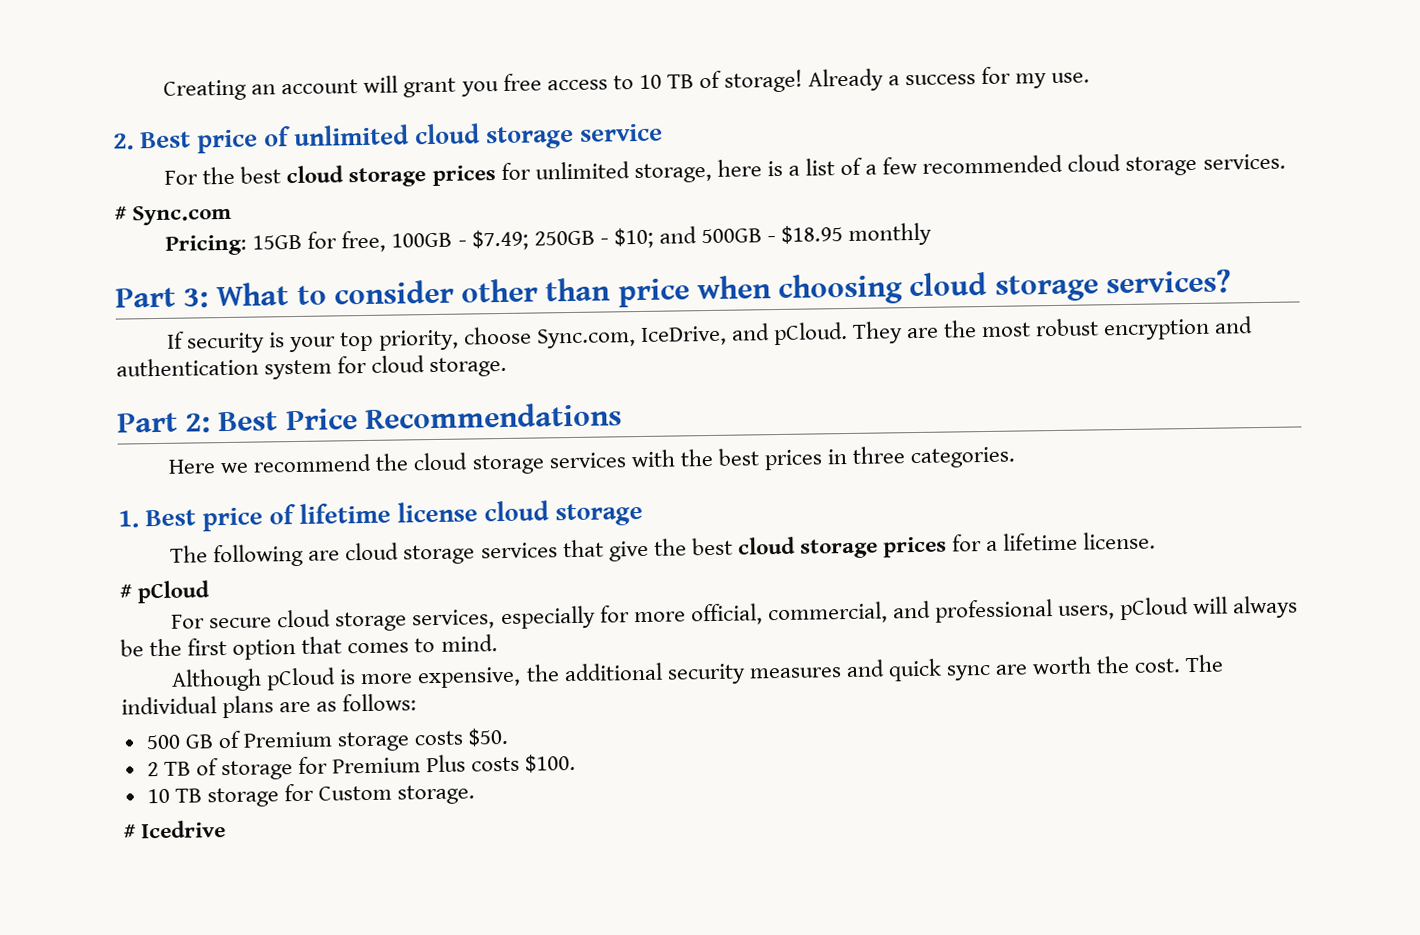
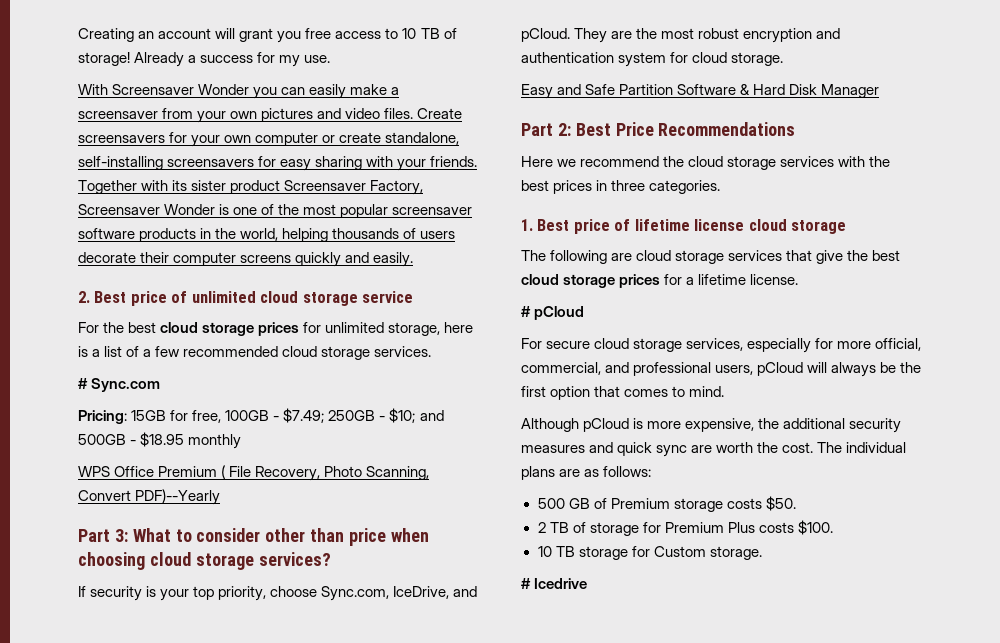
+ With Screensaver Wonder you can easily make a screensaver from your own pictures and video files. Create screensavers for your own computer or create standalone, self-installing screensavers for easy sharing with your friends. Together with its sister product Screensaver Factory, Screensaver Wonder is one of the most popular screensaver software products in the world, helping thousands of users decorate their computer screens quickly and easily.
+ WPS Office Premium ( File Recovery, Photo Scanning, Convert PDF)--Yearly
+ Easy and Safe Partition Software & Hard Disk Manager

